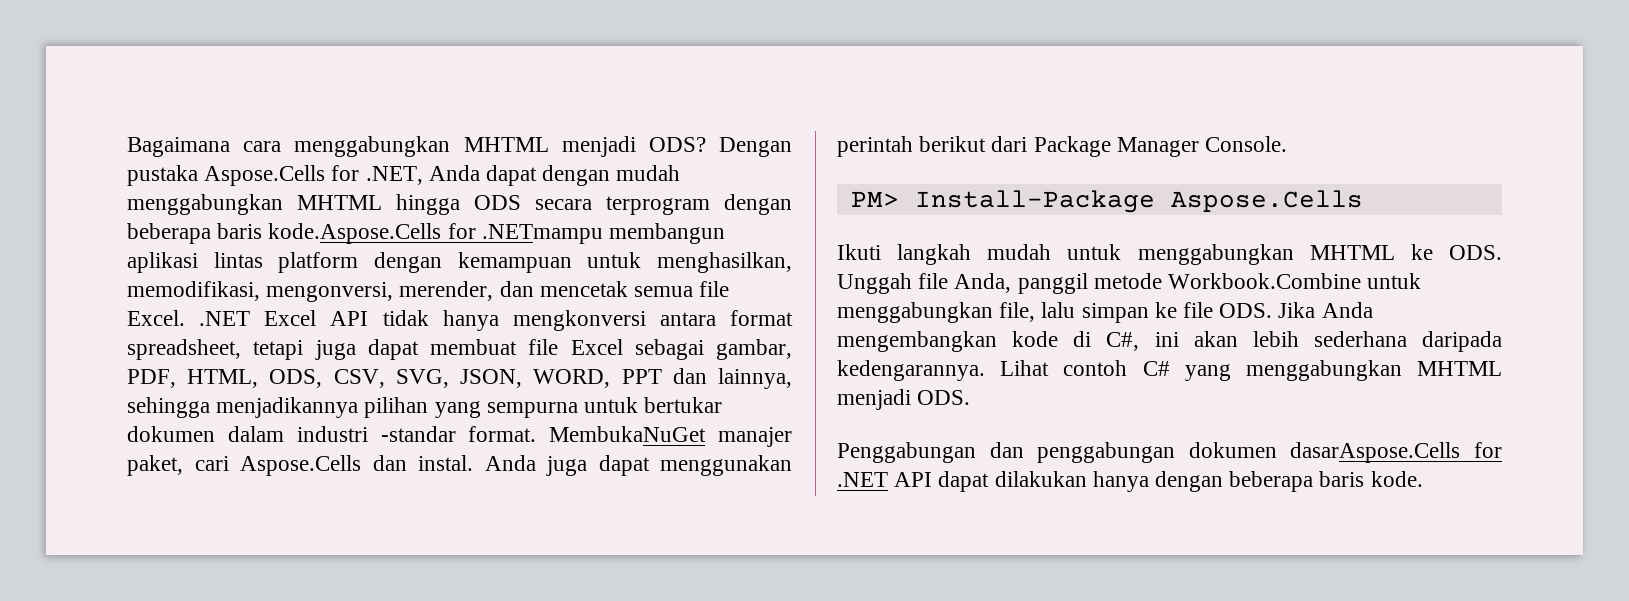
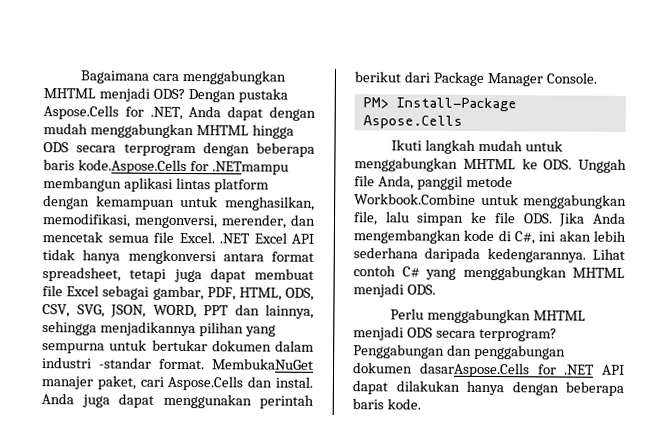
+ Perlu menggabungkan MHTML menjadi ODS secara terprogram?

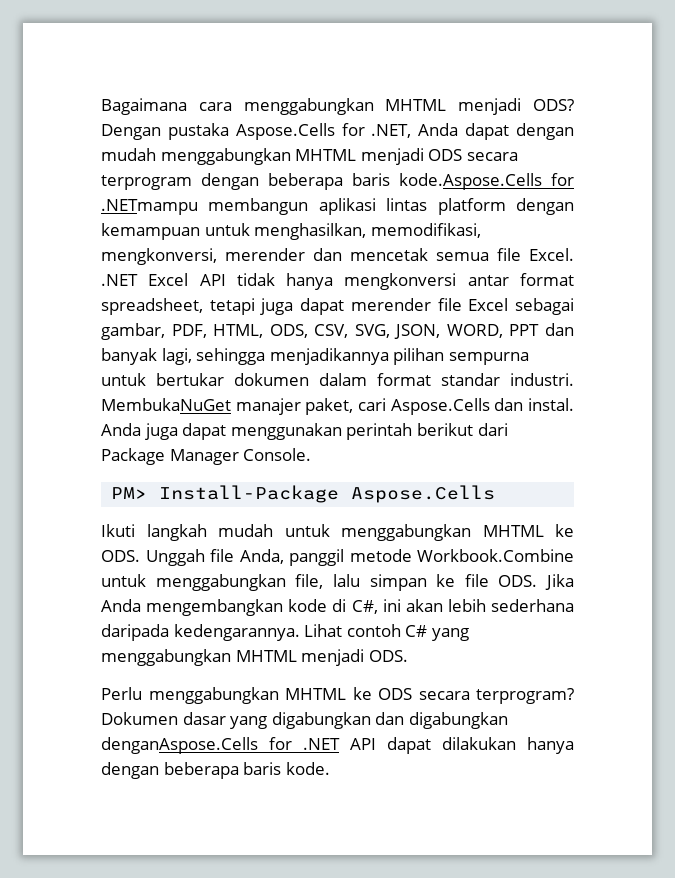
- Dengan pustaka Aspose.Cells for .NET, Anda dapat dengan mudah menggabungkan MHTML hingga ODS secara terprogram dengan beberapa baris kode.Aspose.Cells for .NETmampu membangun aplikasi lintas platform dengan kemampuan untuk menghasilkan, memodifikasi, mengonversi, merender, dan mencetak semua file Excel. .NET Excel API tidak hanya mengkonversi antara format spreadsheet, tetapi juga dapat membuat file Excel sebagai gambar, PDF, HTML, ODS, CSV, SVG, JSON, WORD, PPT dan lainnya, sehingga menjadikannya pilihan yang sempurna untuk bertukar dokumen dalam industri -standar format.
+ Dengan pustaka Aspose.Cells for .NET, Anda dapat dengan mudah menggabungkan MHTML menjadi ODS secara terprogram dengan beberapa baris kode.Aspose.Cells for .NETmampu membangun aplikasi lintas platform dengan kemampuan untuk menghasilkan, memodifikasi, mengkonversi, merender dan mencetak semua file Excel. .NET Excel API tidak hanya mengkonversi antar format spreadsheet, tetapi juga dapat merender file Excel sebagai gambar, PDF, HTML, ODS, CSV, SVG, JSON, WORD, PPT dan banyak lagi, sehingga menjadikannya pilihan sempurna untuk bertukar dokumen dalam format standar industri.
- Perlu menggabungkan MHTML menjadi ODS secara terprogram?
+ Perlu menggabungkan MHTML ke ODS secara terprogram?
- Penggabungan dan penggabungan dokumen dasarAspose.Cells for .NET API dapat dilakukan hanya dengan beberapa baris kode.
+ Dokumen dasar yang digabungkan dan digabungkan denganAspose.Cells for .NET API dapat dilakukan hanya dengan beberapa baris kode.

